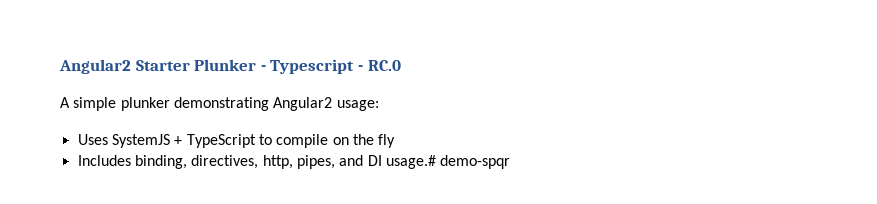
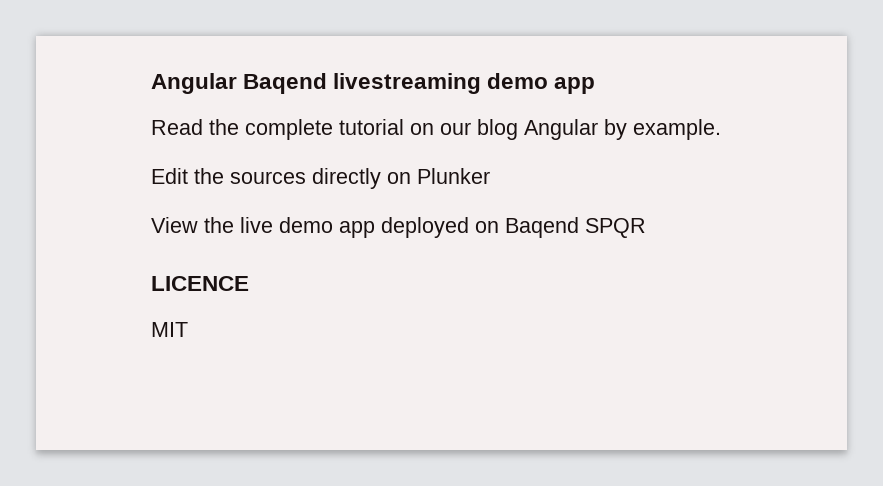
- Angular2 Starter Plunker - Typescript - RC.0
- A simple plunker demonstrating Angular2 usage:
- Uses SystemJS + TypeScript to compile on the fly
- Includes binding, directives, http, pipes, and DI usage.# demo-spqr
+ Angular Baqend livestreaming demo app
+ Read the complete tutorial on our blog Angular by example.
+ Edit the sources directly on Plunker
+ View the live demo app deployed on Baqend SPQR
+ LICENCE
+ MIT

